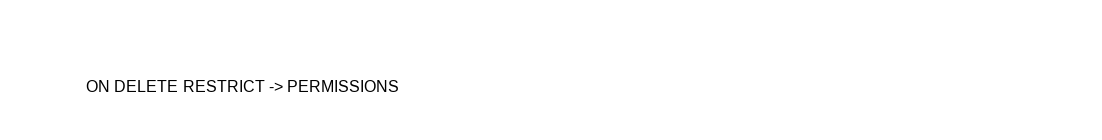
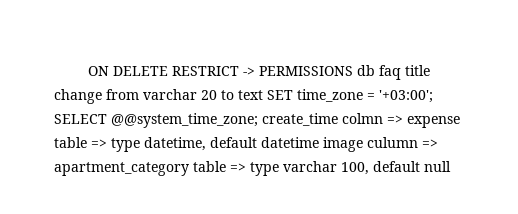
- ON DELETE RESTRICT -> PERMISSIONS
+ ON DELETE RESTRICT -> PERMISSIONS db faq title change from varchar 20 to text SET time_zone = '+03:00'; SELECT @@system_time_zone; create_time colmn => expense table => type datetime, default datetime image culumn => apartment_category table => type varchar 100, default null

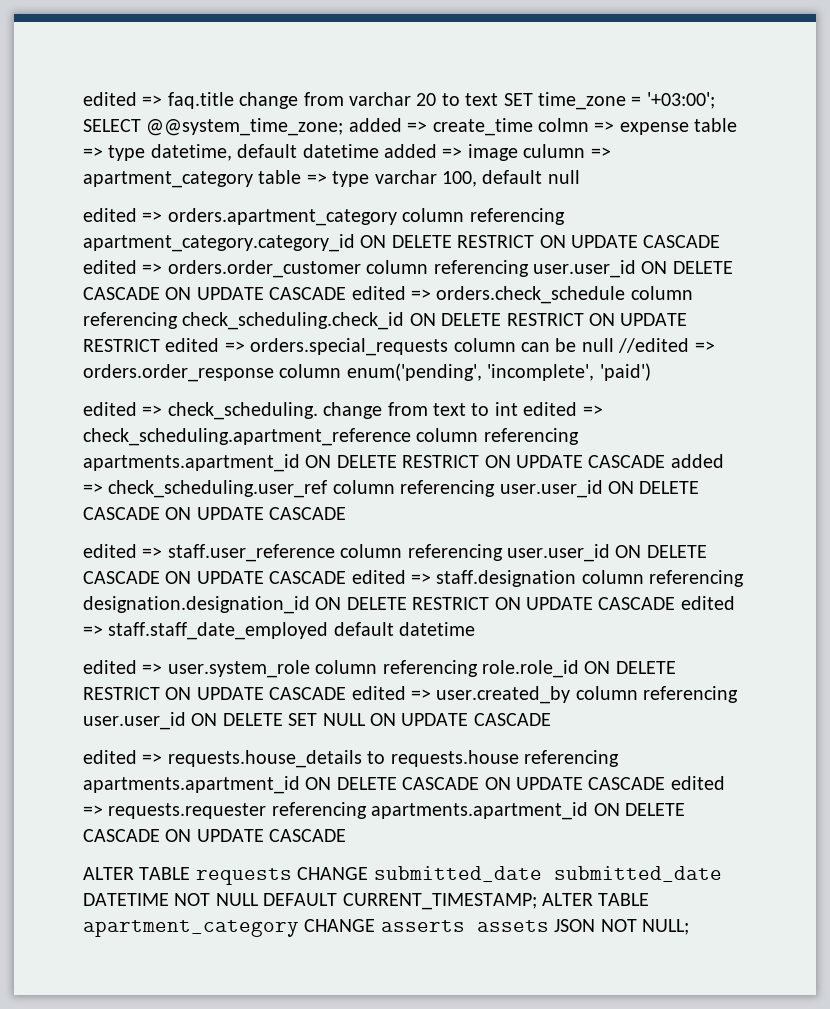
- ON DELETE RESTRICT -> PERMISSIONS db faq title change from varchar 20 to text SET time_zone = '+03:00'; SELECT @@system_time_zone; create_time colmn => expense table => type datetime, default datetime image culumn => apartment_category table => type varchar 100, default null
+ edited => faq.title change from varchar 20 to text SET time_zone = '+03:00'; SELECT @@system_time_zone; added => create_time colmn => expense table => type datetime, default datetime added => image culumn => apartment_category table => type varchar 100, default null
+ edited => orders.apartment_category column referencing apartment_category.category_id ON DELETE RESTRICT ON UPDATE CASCADE edited => orders.order_customer column referencing user.user_id ON DELETE CASCADE ON UPDATE CASCADE edited => orders.check_schedule column referencing check_scheduling.check_id ON DELETE RESTRICT ON UPDATE RESTRICT edited => orders.special_requests column can be null //edited => orders.order_response column enum('pending', 'incomplete', 'paid')
+ edited => check_scheduling. change from text to int edited => check_scheduling.apartment_reference column referencing apartments.apartment_id ON DELETE RESTRICT ON UPDATE CASCADE added => check_scheduling.user_ref column referencing user.user_id ON DELETE CASCADE ON UPDATE CASCADE
+ edited => staff.user_reference column referencing user.user_id ON DELETE CASCADE ON UPDATE CASCADE edited => staff.designation column referencing designation.designation_id ON DELETE RESTRICT ON UPDATE CASCADE edited => staff.staff_date_employed default datetime
+ edited => user.system_role column referencing role.role_id ON DELETE RESTRICT ON UPDATE CASCADE edited => user.created_by column referencing user.user_id ON DELETE SET NULL ON UPDATE CASCADE
+ edited => requests.house_details to requests.house referencing apartments.apartment_id ON DELETE CASCADE ON UPDATE CASCADE edited => requests.requester referencing apartments.apartment_id ON DELETE CASCADE ON UPDATE CASCADE
+ ALTER TABLE requests CHANGE submitted_date submitted_date DATETIME NOT NULL DEFAULT CURRENT_TIMESTAMP; ALTER TABLE apartment_category CHANGE asserts assets JSON NOT NULL;

